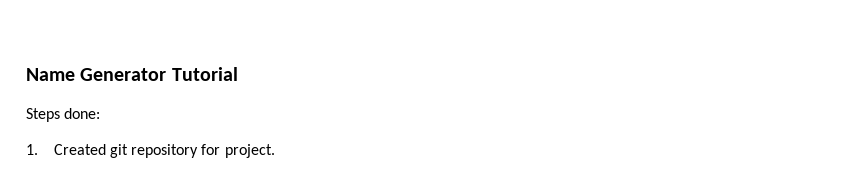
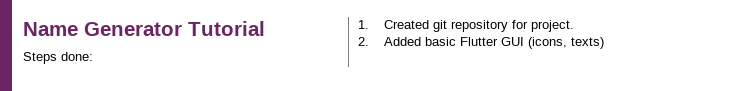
+ 2. Added basic Flutter GUI (icons, texts)

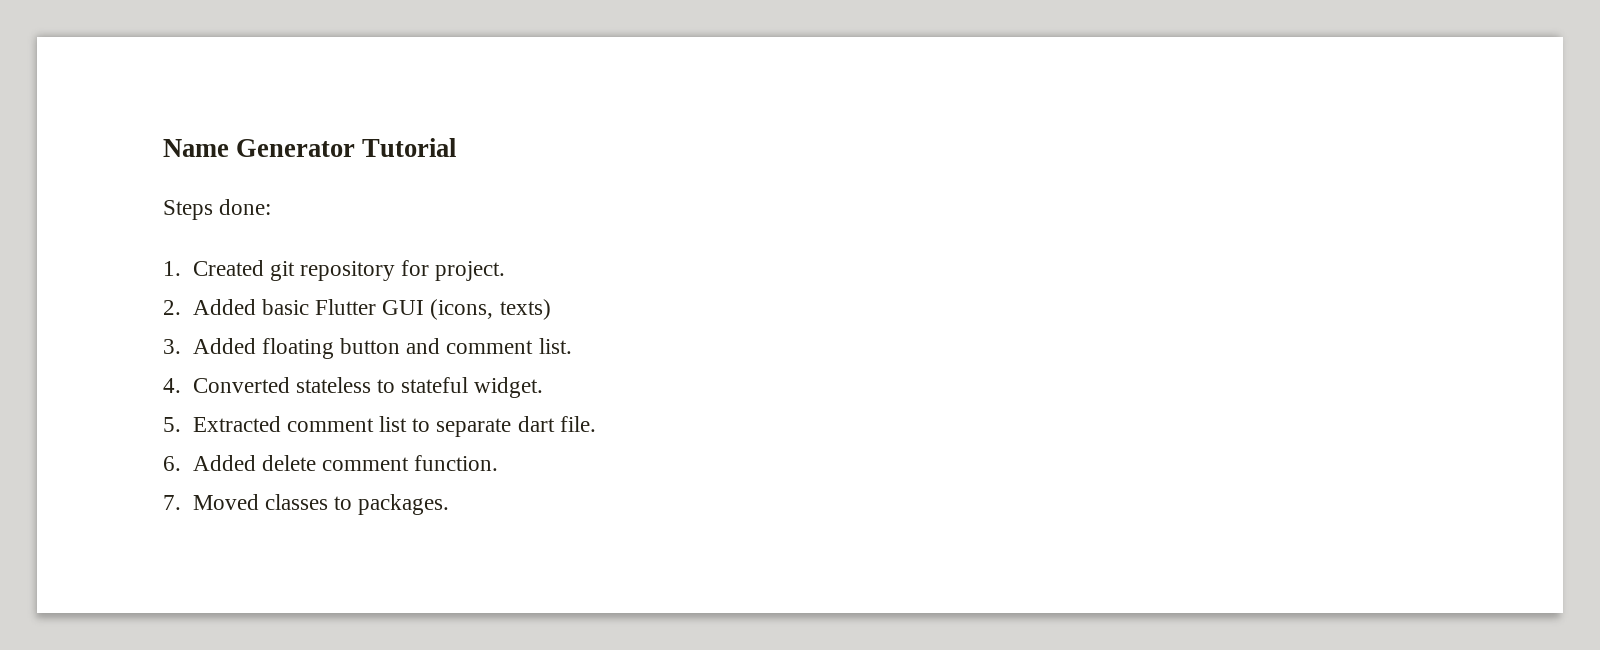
+ 3. Added floating button and comment list.
+ 4. Converted stateless to stateful widget.
+ 5. Extracted comment list to separate dart file.
+ 6. Added delete comment function.
+ 7. Moved classes to packages.

